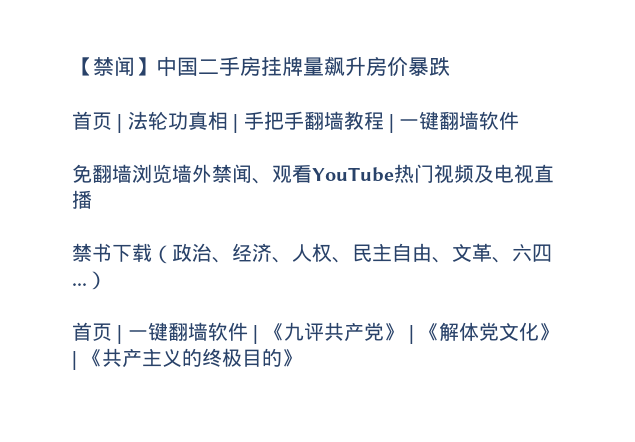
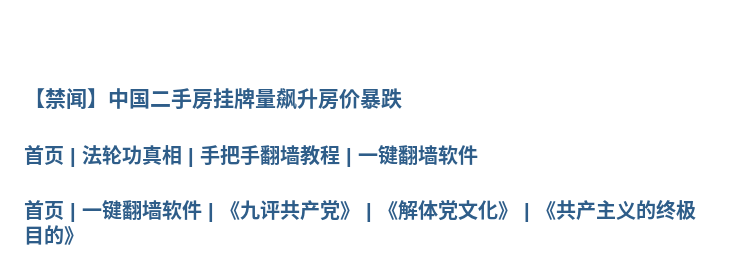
- 免翻墙浏览墙外禁闻、观看YouTube热门视频及电视直播
- 禁书下载（政治、经济、人权、民主自由、文革、六四...）

